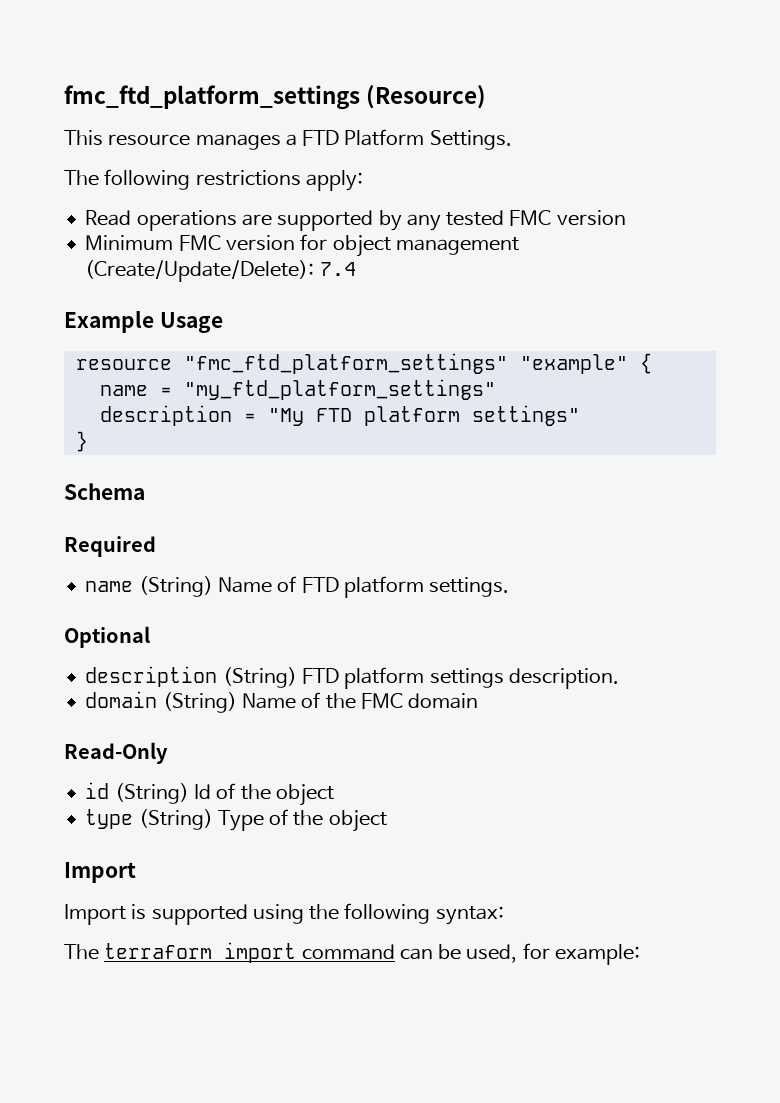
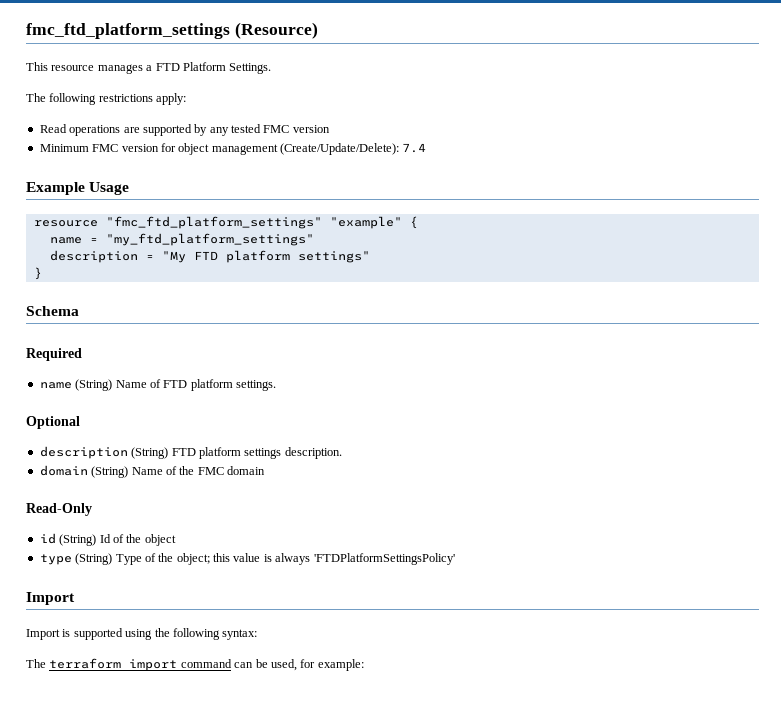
- type (String) Type of the object
+ type (String) Type of the object; this value is always 'FTDPlatformSettingsPolicy'

